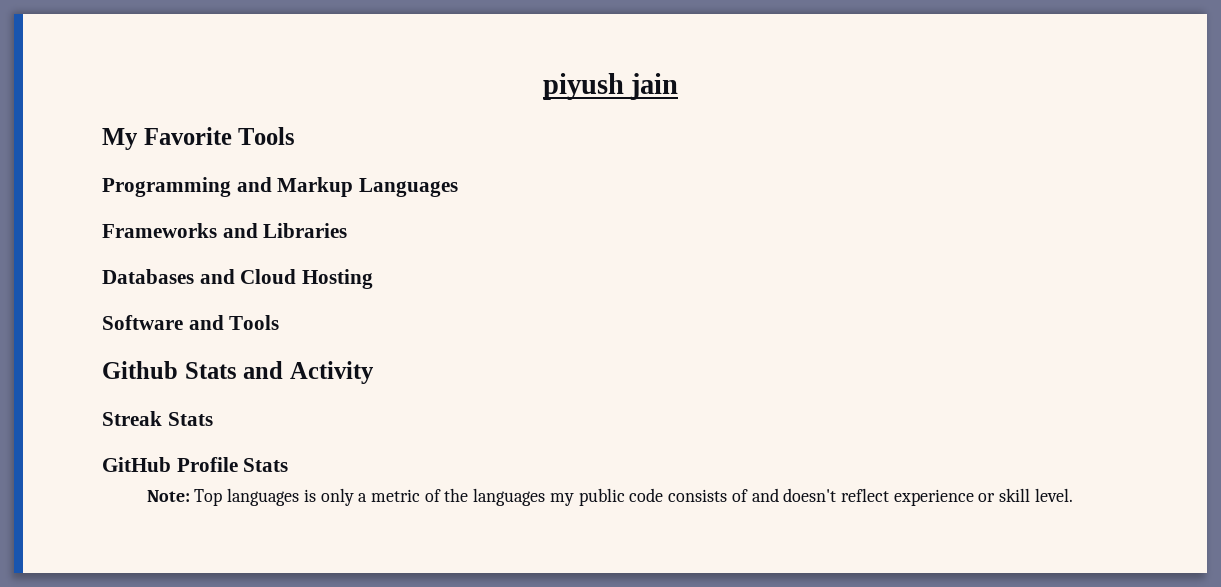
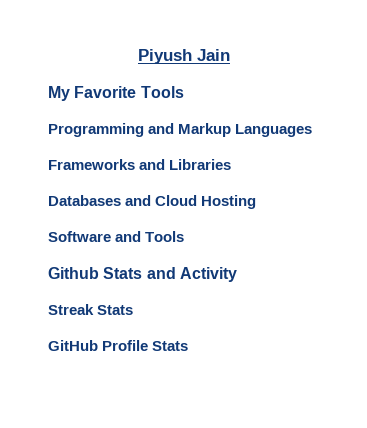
- piyush jain
+ Piyush Jain
- Note: Top languages is only a metric of the languages my public code consists of and doesn't reflect experience or skill level.

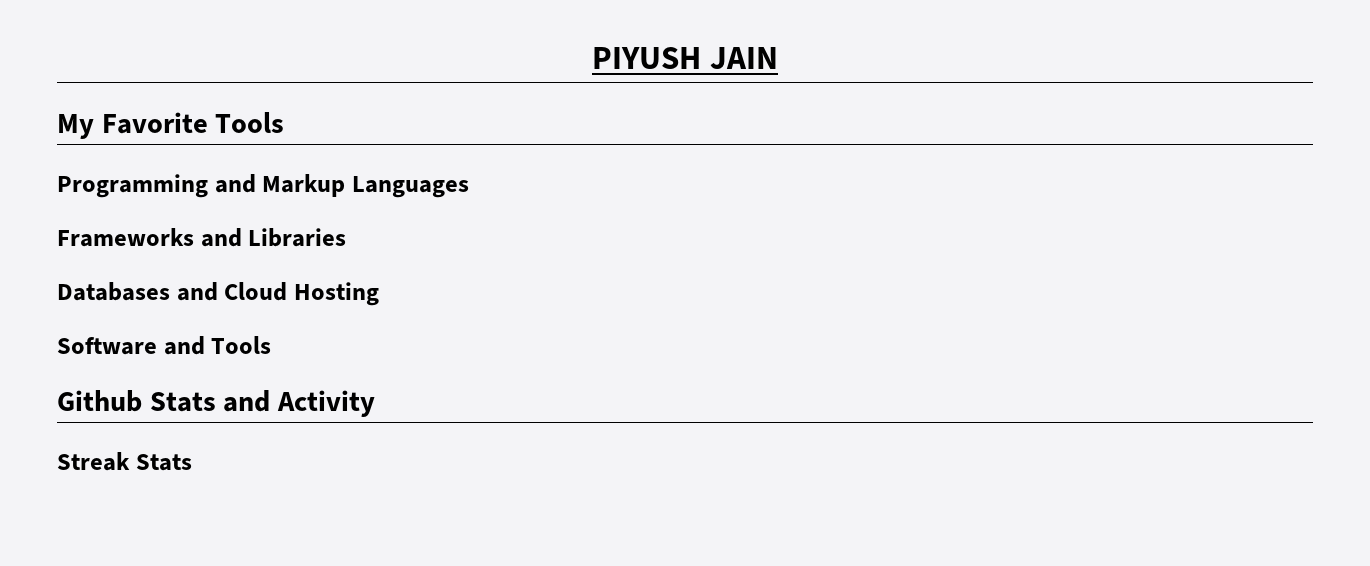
- Piyush Jain
+ PIYUSH JAIN
- GitHub Profile Stats

